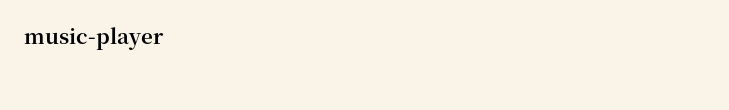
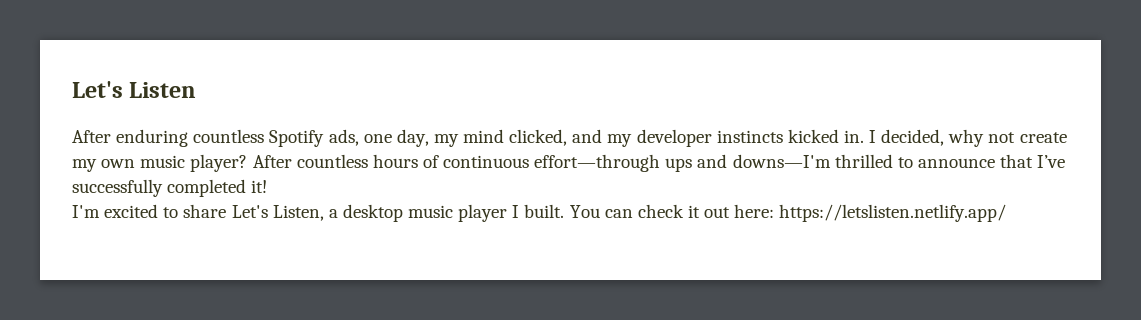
- music-player
+ Let's Listen
+ After enduring countless Spotify ads, one day, my mind clicked, and my developer instincts kicked in. I decided, why not create my own music player? After countless hours of continuous effort—through ups and downs—I'm thrilled to announce that I’ve successfully completed it!
+ I'm excited to share Let's Listen, a desktop music player I built. You can check it out here: https://letslisten.netlify.app/

